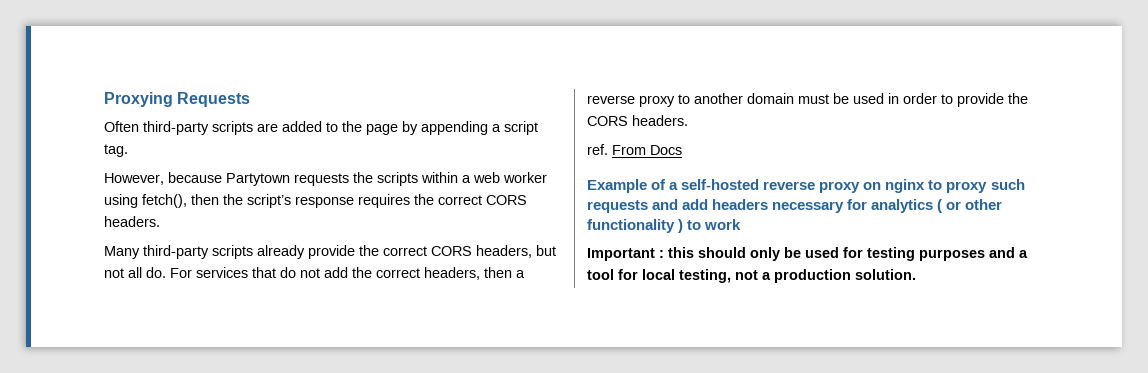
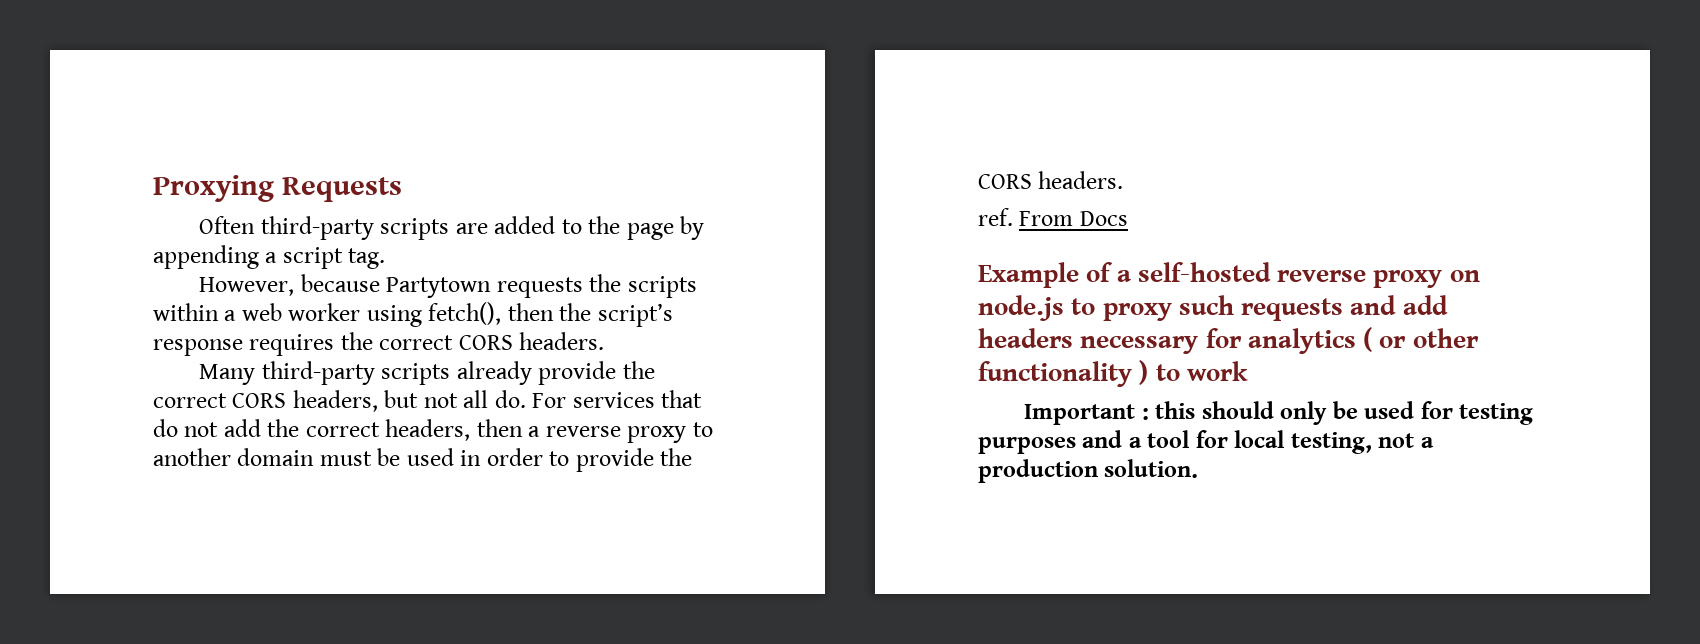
- Example of a self-hosted reverse proxy on nginx to proxy such requests and add headers necessary for analytics ( or other functionality ) to work
+ Example of a self-hosted reverse proxy on node.js to proxy such requests and add headers necessary for analytics ( or other functionality ) to work

